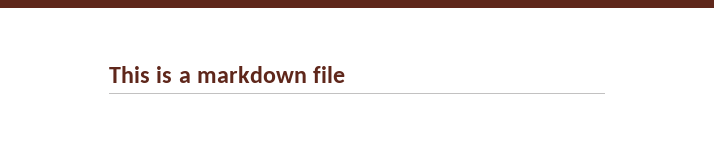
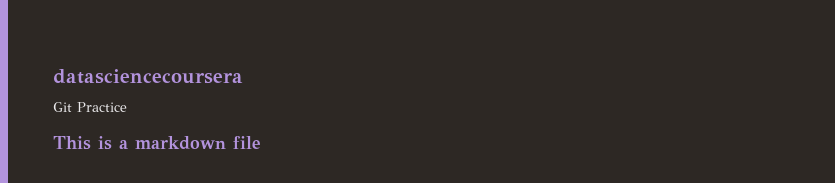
+ datasciencecoursera
+ Git Practice

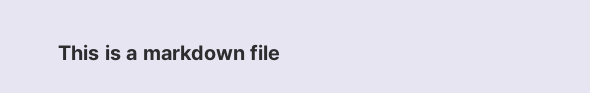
- datasciencecoursera
- Git Practice

